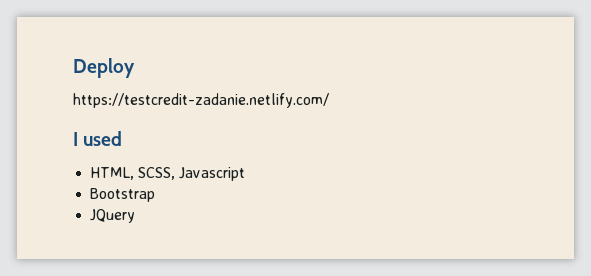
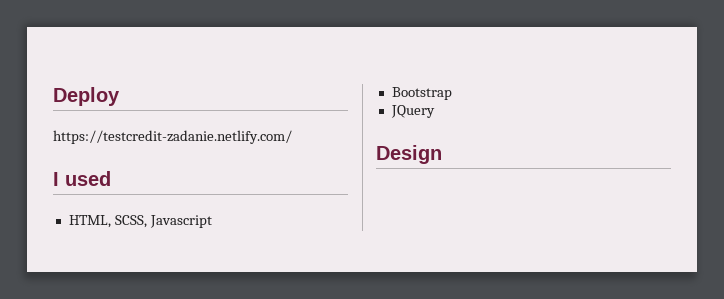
+ Design

